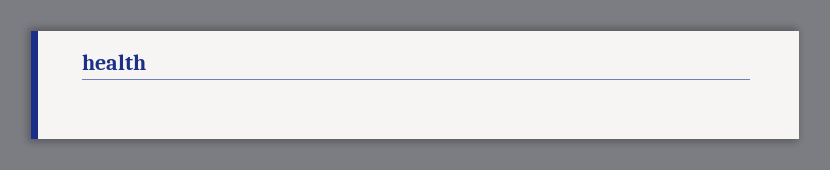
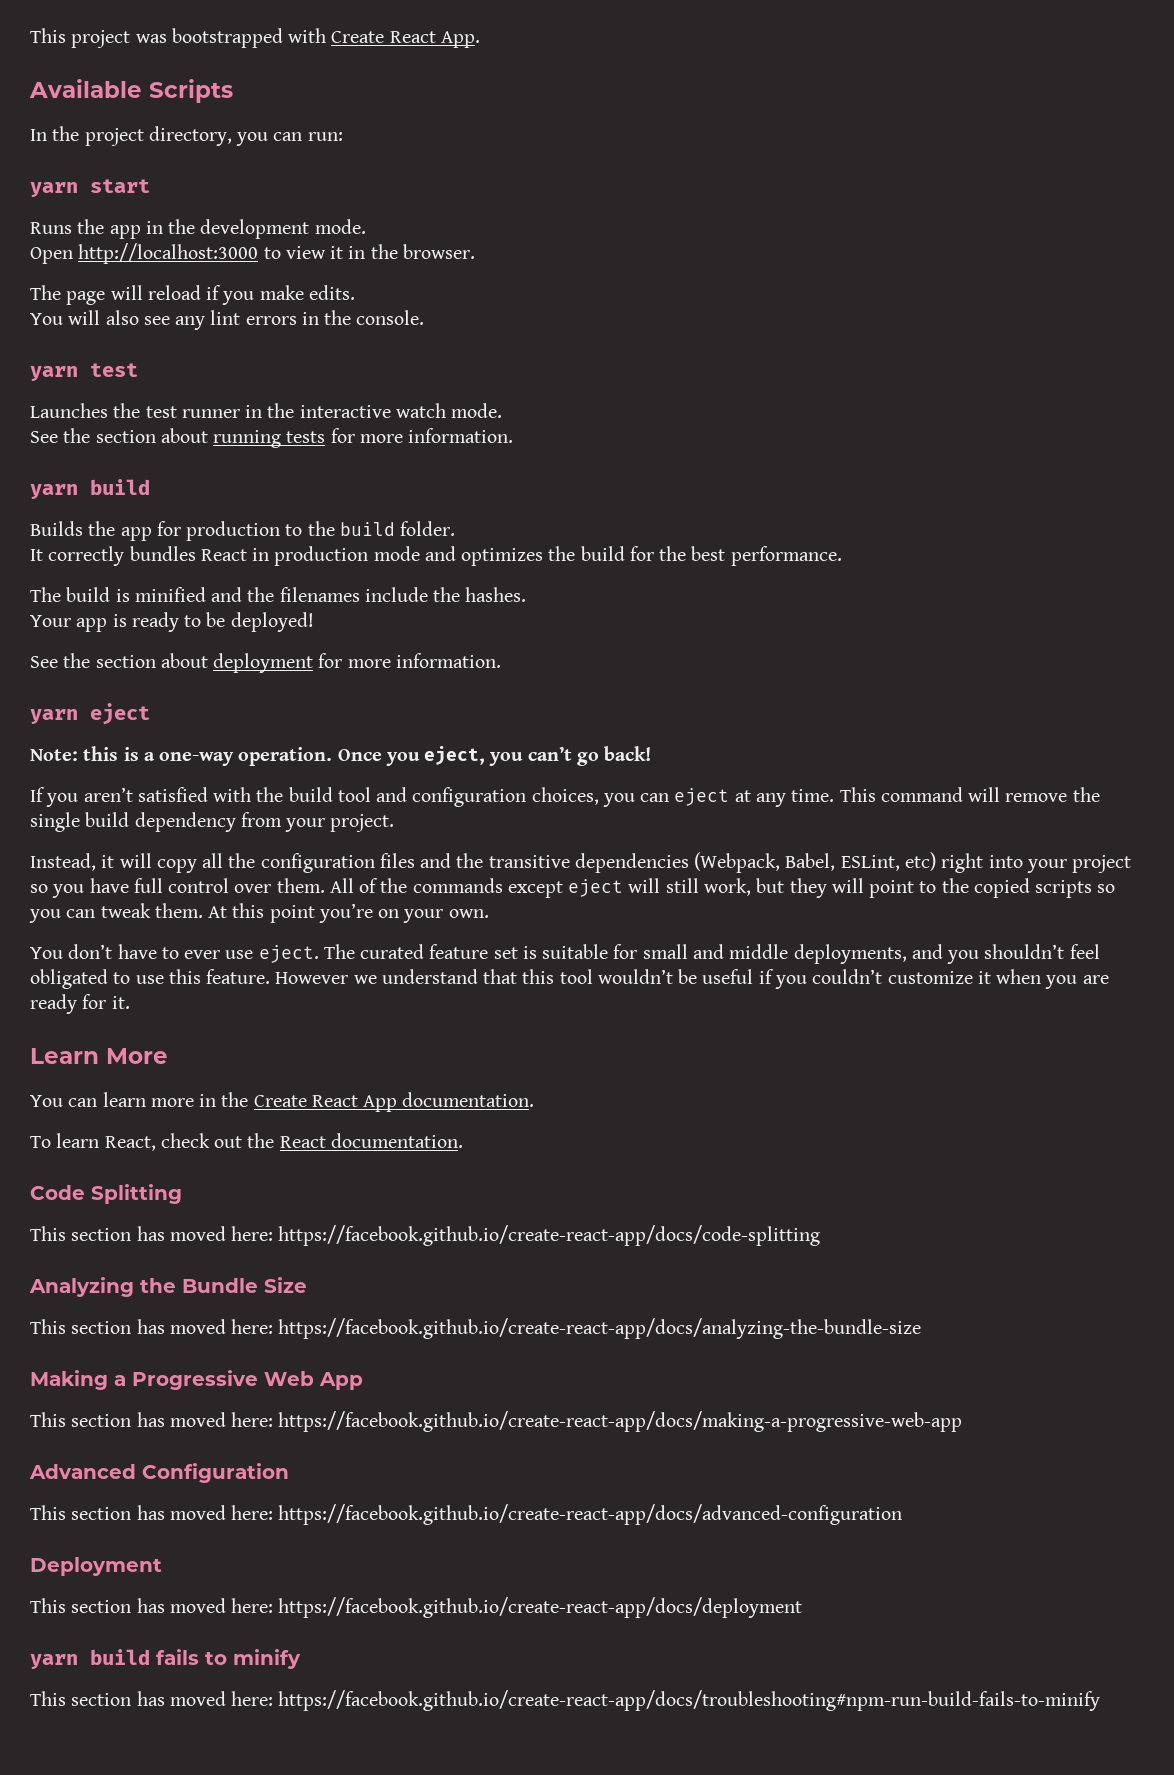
- health
+ This project was bootstrapped with Create React App.
+ Available Scripts
+ In the project directory, you can run:
+ yarn start
+ Runs the app in the development mode.
+ Open http://localhost:3000 to view it in the browser.
+ The page will reload if you make edits.
+ You will also see any lint errors in the console.
+ yarn test
+ Launches the test runner in the interactive watch mode.
+ See the section about running tests for more information.
+ yarn build
+ Builds the app for production to the build folder.
+ It correctly bundles React in production mode and optimizes the build for the best performance.
+ The build is minified and the filenames include the hashes.
+ Your app is ready to be deployed!
+ See the section about deployment for more information.
+ yarn eject
+ Note: this is a one-way operation. Once you eject, you can’t go back!
+ If you aren’t satisfied with the build tool and configuration choices, you can eject at any time. This command will remove the single build dependency from your project.
+ Instead, it will copy all the configuration files and the transitive dependencies (Webpack, Babel, ESLint, etc) right into your project so you have full control over them. All of the commands except eject will still work, but they will point to the copied scripts so you can tweak them. At this point you’re on your own.
+ You don’t have to ever use eject. The curated feature set is suitable for small and middle deployments, and you shouldn’t feel obligated to use this feature. However we understand that this tool wouldn’t be useful if you couldn’t customize it when you are ready for it.
+ Learn More
+ You can learn more in the Create React App documentation.
+ To learn React, check out the React documentation.
+ Code Splitting
+ This section has moved here: https://facebook.github.io/create-react-app/docs/code-splitting
+ Analyzing the Bundle Size
+ This section has moved here: https://facebook.github.io/create-react-app/docs/analyzing-the-bundle-size
+ Making a Progressive Web App
+ This section has moved here: https://facebook.github.io/create-react-app/docs/making-a-progressive-web-app
+ Advanced Configuration
+ This section has moved here: https://facebook.github.io/create-react-app/docs/advanced-configuration
+ Deployment
+ This section has moved here: https://facebook.github.io/create-react-app/docs/deployment
+ yarn build fails to minify
+ This section has moved here: https://facebook.github.io/create-react-app/docs/troubleshooting#npm-run-build-fails-to-minify

